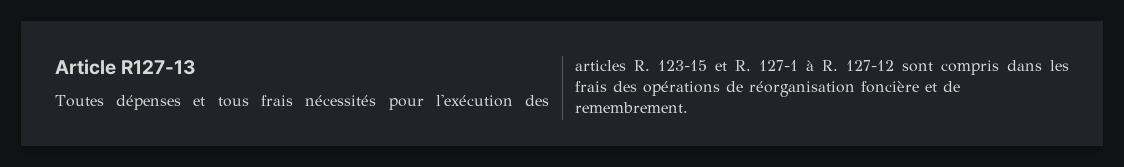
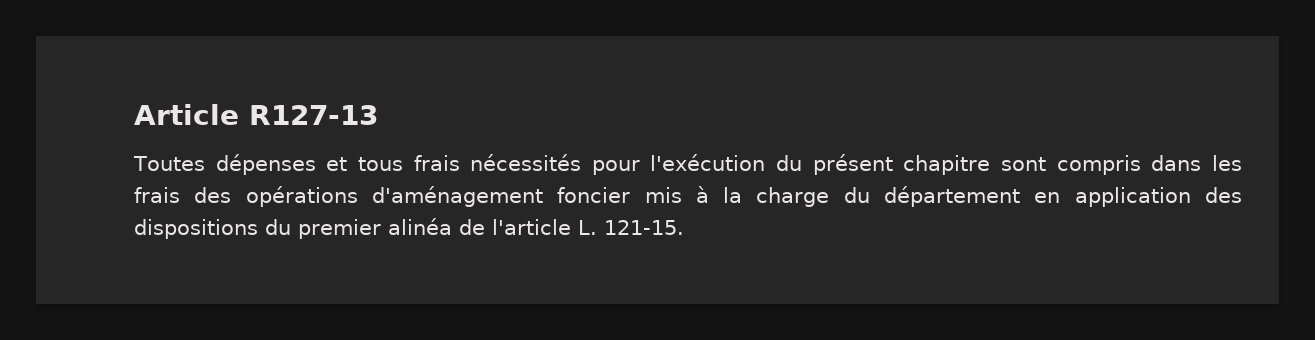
- Toutes dépenses et tous frais nécessités pour l'exécution des articles R. 123-15 et R. 127-1 à R. 127-12 sont compris dans les frais des opérations de réorganisation foncière et de remembrement.
+ Toutes dépenses et tous frais nécessités pour l'exécution du présent chapitre sont compris dans les frais des opérations d'aménagement foncier mis à la charge du département en application des dispositions du premier alinéa de l'article L. 121-15.

